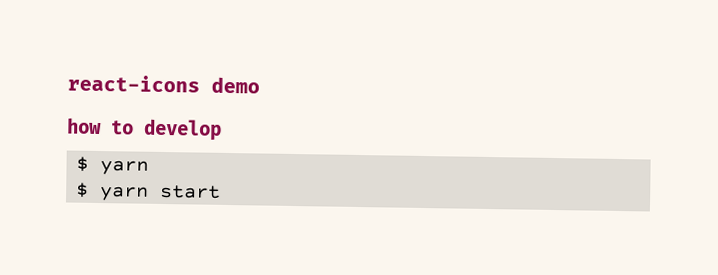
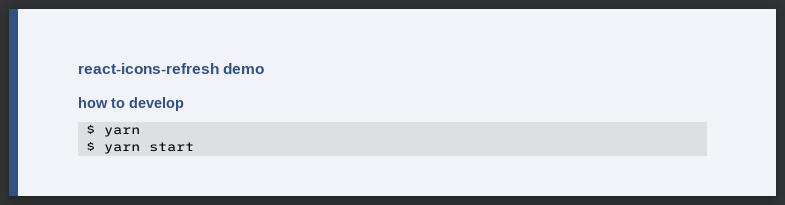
- react-icons demo
+ react-icons-refresh demo

